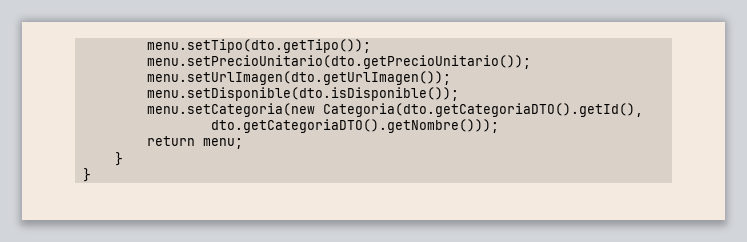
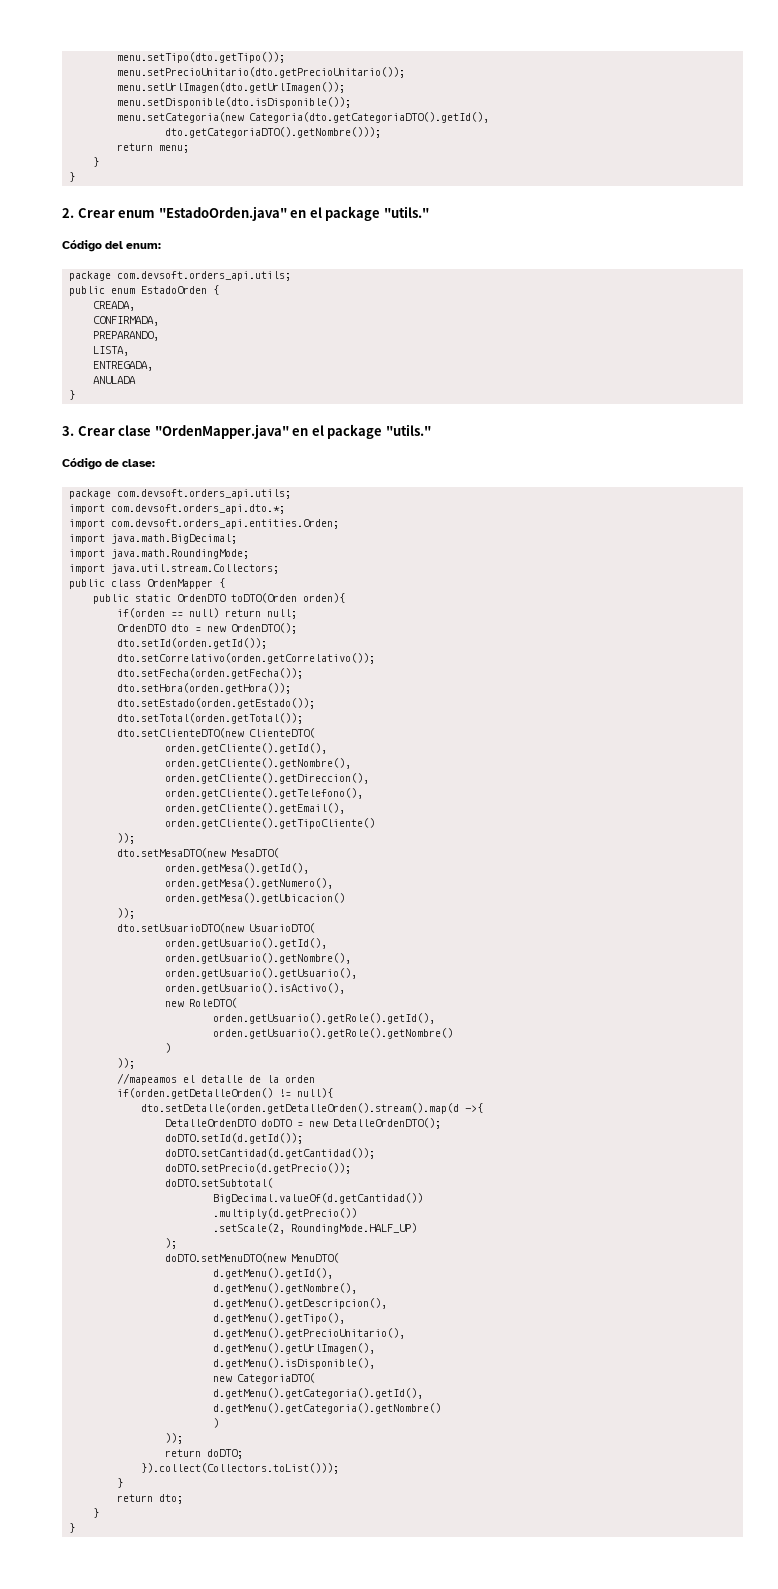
+ 2. Crear enum "EstadoOrden.java" en el package "utils."
+ Código del enum:
+ package com.devsoft.orders_api.utils;
+ public enum EstadoOrden {
+ CREADA,
+ CONFIRMADA,
+ PREPARANDO,
+ LISTA,
+ ENTREGADA,
+ ANULADA
+ }
+ 3. Crear clase "OrdenMapper.java" en el package "utils."
+ Código de clase:
+ package com.devsoft.orders_api.utils;
+ import com.devsoft.orders_api.dto.*;
+ import com.devsoft.orders_api.entities.Orden;
+ import java.math.BigDecimal;
+ import java.math.RoundingMode;
+ import java.util.stream.Collectors;
+ public class OrdenMapper {
+ public static OrdenDTO toDTO(Orden orden){
+ if(orden == null) return null;
+ OrdenDTO dto = new OrdenDTO();
+ dto.setId(orden.getId());
+ dto.setCorrelativo(orden.getCorrelativo());
+ dto.setFecha(orden.getFecha());
+ dto.setHora(orden.getHora());
+ dto.setEstado(orden.getEstado());
+ dto.setTotal(orden.getTotal());
+ dto.setClienteDTO(new ClienteDTO(
+ orden.getCliente().getId(),
+ orden.getCliente().getNombre(),
+ orden.getCliente().getDireccion(),
+ orden.getCliente().getTelefono(),
+ orden.getCliente().getEmail(),
+ orden.getCliente().getTipoCliente()
+ ));
+ dto.setMesaDTO(new MesaDTO(
+ orden.getMesa().getId(),
+ orden.getMesa().getNumero(),
+ orden.getMesa().getUbicacion()
+ ));
+ dto.setUsuarioDTO(new UsuarioDTO(
+ orden.getUsuario().getId(),
+ orden.getUsuario().getNombre(),
+ orden.getUsuario().getUsuario(),
+ orden.getUsuario().isActivo(),
+ new RoleDTO(
+ orden.getUsuario().getRole().getId(),
+ orden.getUsuario().getRole().getNombre()
+ )
+ ));
+ //mapeamos el detalle de la orden
+ if(orden.getDetalleOrden() != null){
+ dto.setDetalle(orden.getDetalleOrden().stream().map(d ->{
+ DetalleOrdenDTO doDTO = new DetalleOrdenDTO();
+ doDTO.setId(d.getId());
+ doDTO.setCantidad(d.getCantidad());
+ doDTO.setPrecio(d.getPrecio());
+ doDTO.setSubtotal(
+ BigDecimal.valueOf(d.getCantidad())
+ .multiply(d.getPrecio())
+ .setScale(2, RoundingMode.HALF_UP)
+ );
+ doDTO.setMenuDTO(new MenuDTO(
+ d.getMenu().getId(),
+ d.getMenu().getNombre(),
+ d.getMenu().getDescripcion(),
+ d.getMenu().getTipo(),
+ d.getMenu().getPrecioUnitario(),
+ d.getMenu().getUrlImagen(),
+ d.getMenu().isDisponible(),
+ new CategoriaDTO(
+ d.getMenu().getCategoria().getId(),
+ d.getMenu().getCategoria().getNombre()
+ )
+ ));
+ return doDTO;
+ }).collect(Collectors.toList()));
+ }
+ return dto;
+ }
+ }

